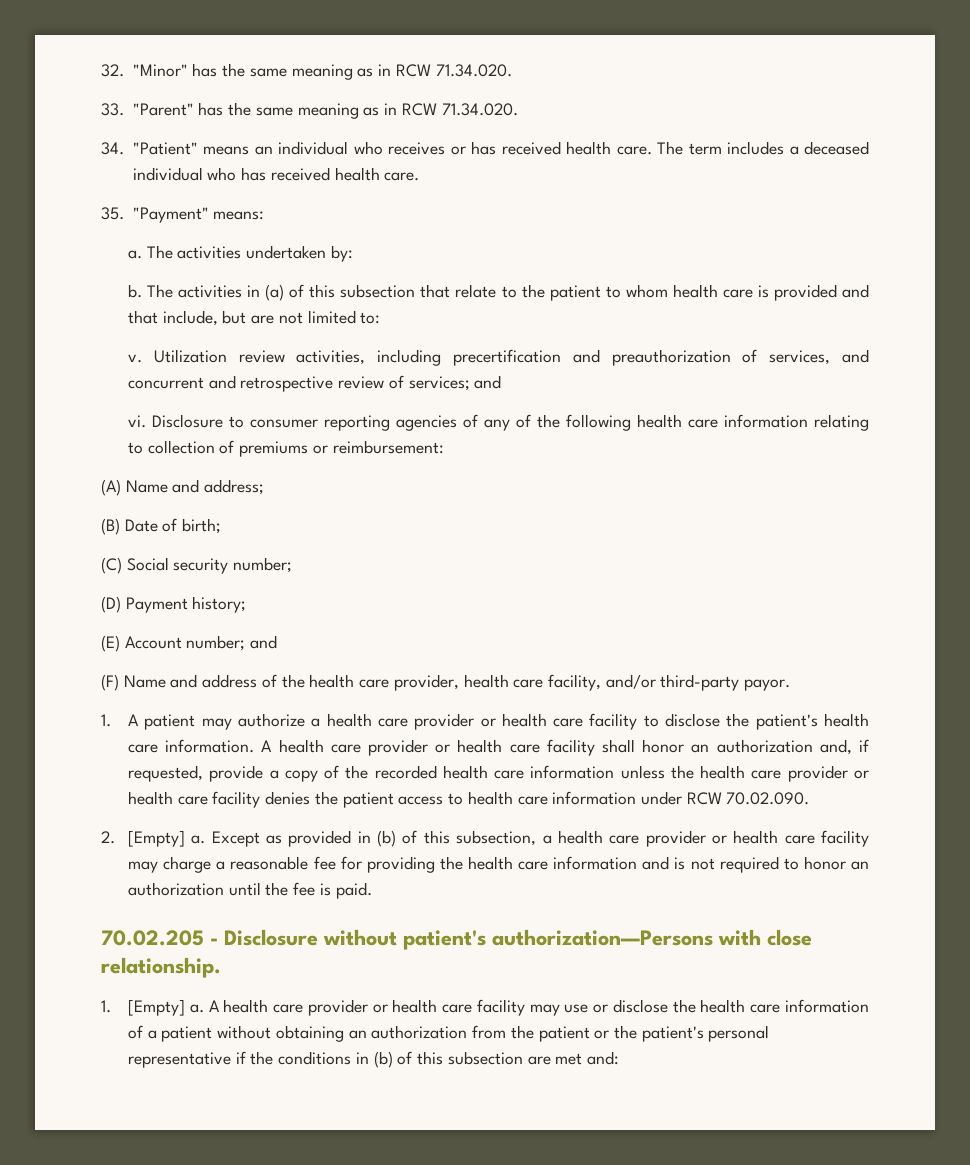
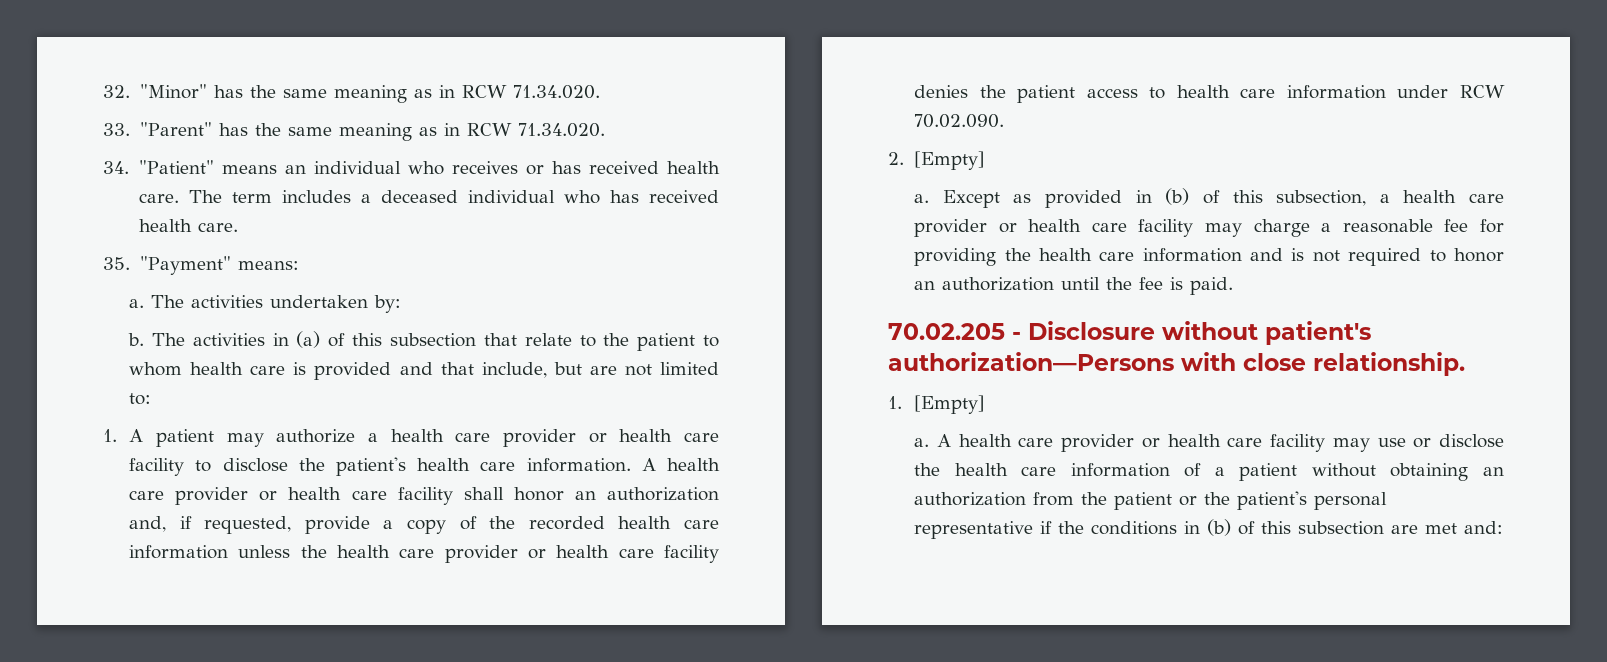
- v. Utilization review activities, including precertification and preauthorization of services, and concurrent and retrospective review of services; and
- vi. Disclosure to consumer reporting agencies of any of the following health care information relating to collection of premiums or reimbursement:
- (A) Name and address;
- (B) Date of birth;
- (C) Social security number;
- (D) Payment history;
- (E) Account number; and
- (F) Name and address of the health care provider, health care facility, and/or third-party payor.
- 2. [Empty] a.
+ 2. [Empty]
+ a.
- 1. [Empty] a.
+ 1. [Empty]
+ a.

